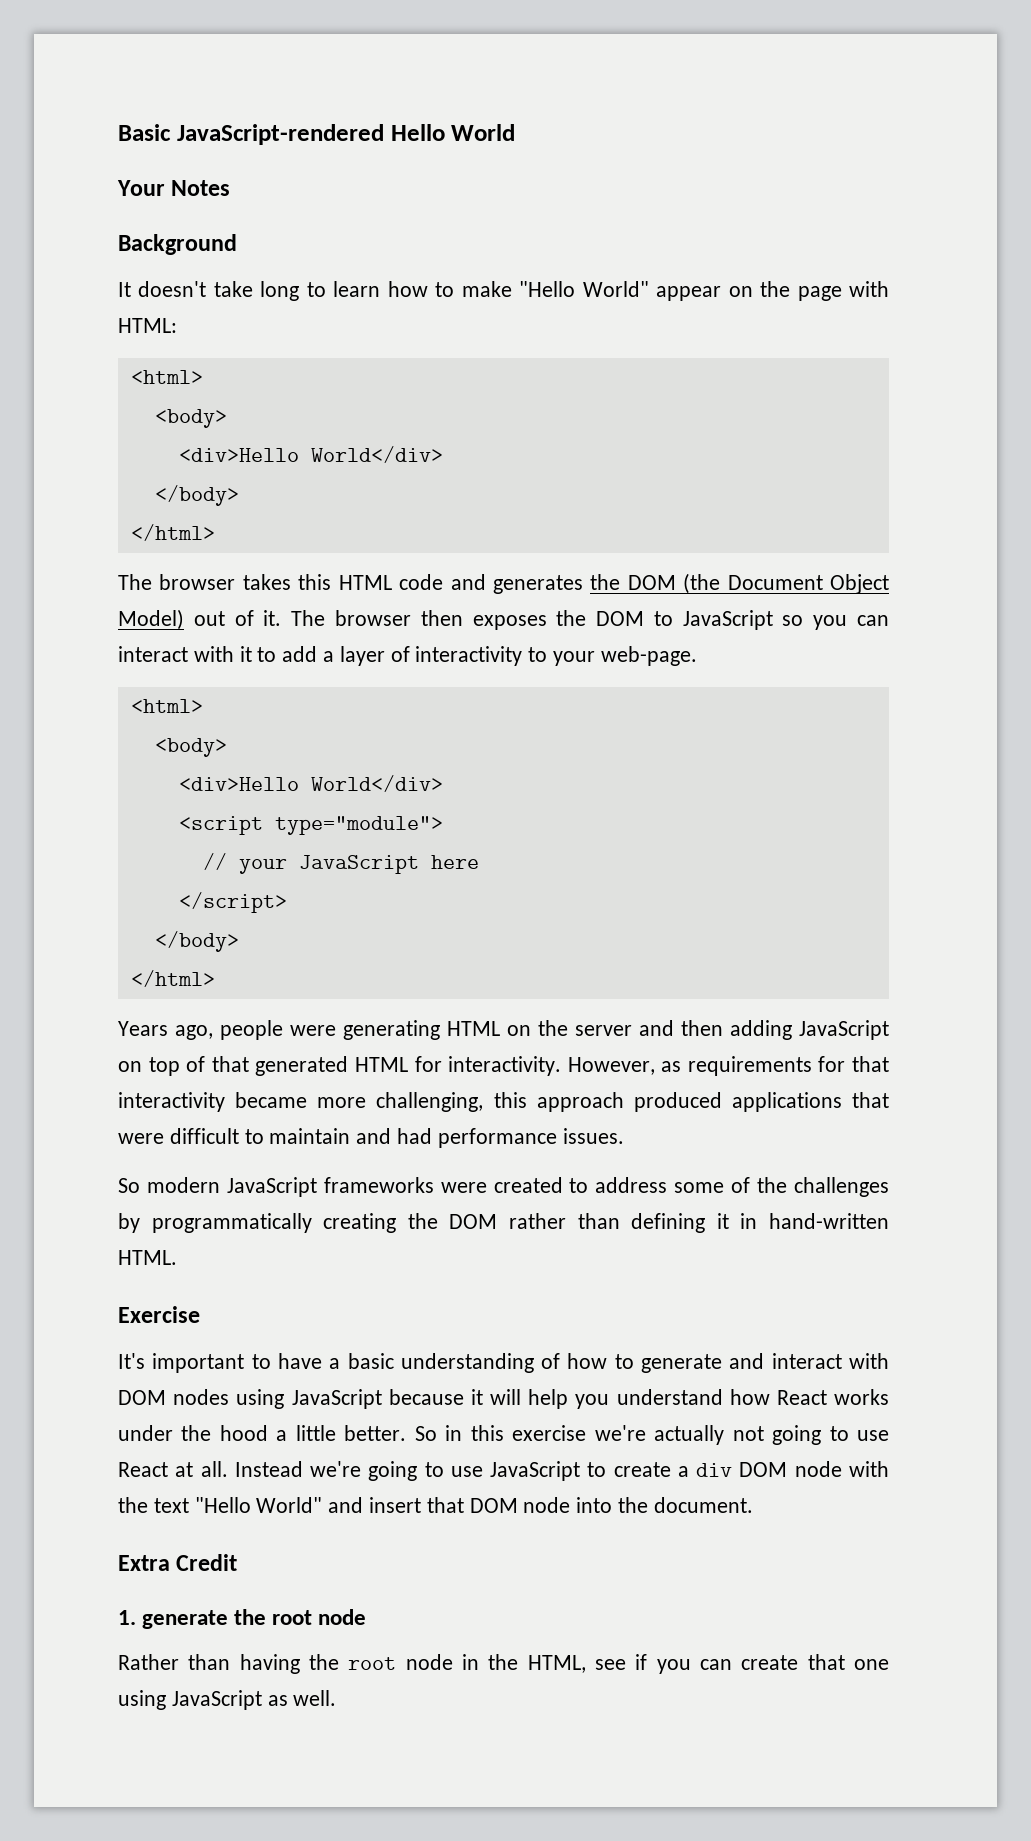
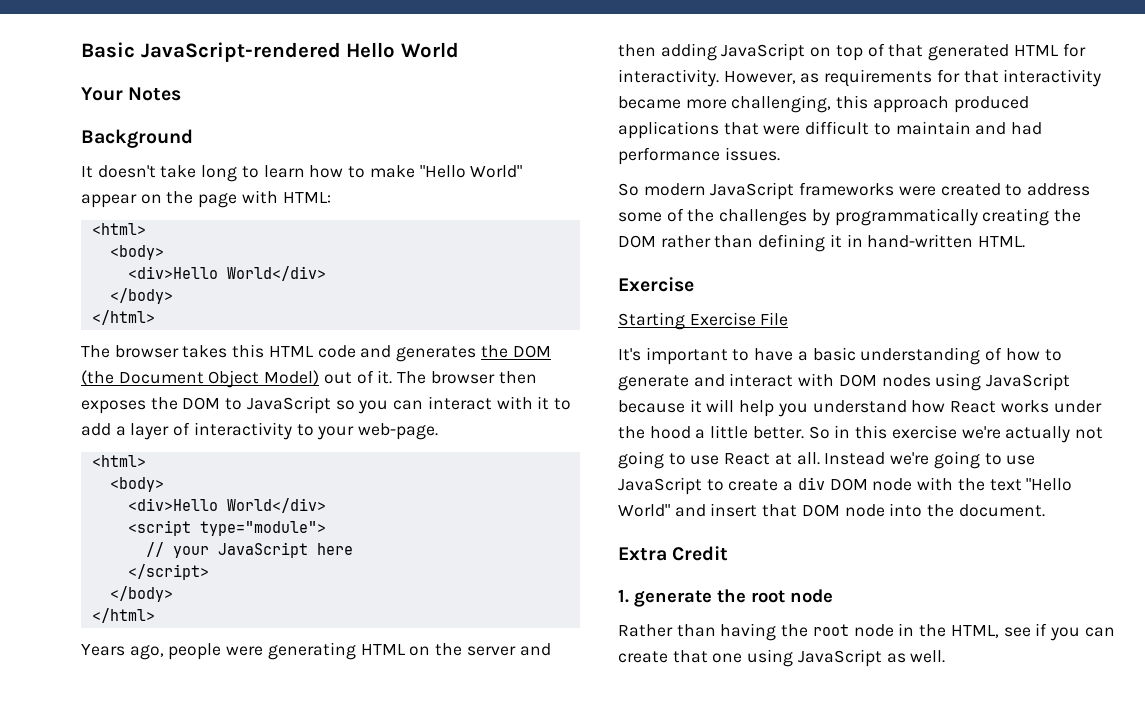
+ Starting Exercise File

